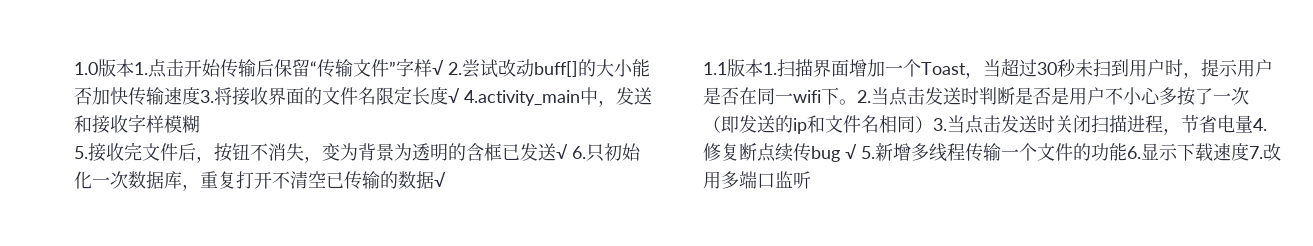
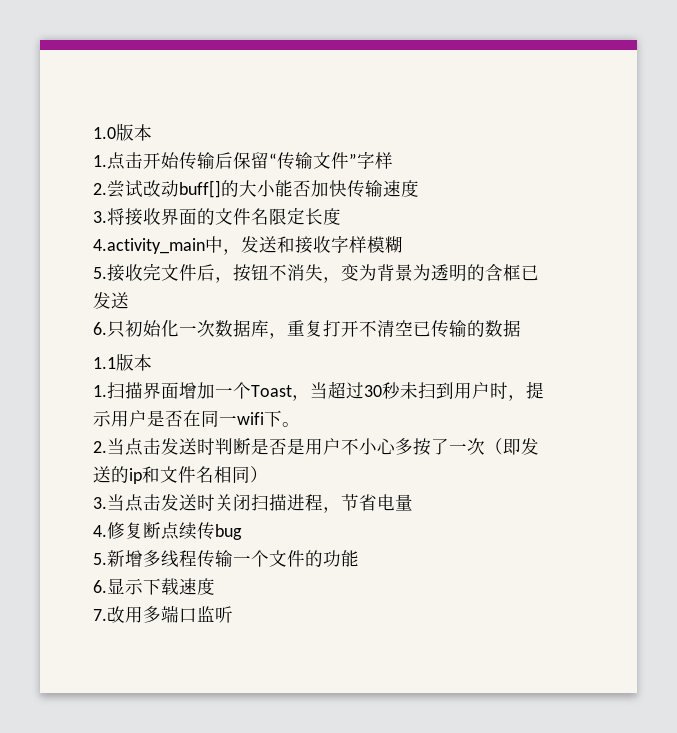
- 1.0版本1.点击开始传输后保留“传输文件”字样√ 2.尝试改动buff[]的大小能否加快传输速度3.将接收界面的文件名限定长度√ 4.activity_main中，发送和接收字样模糊
+ 1.0版本
+ 1.点击开始传输后保留“传输文件”字样
+ 2.尝试改动buff[]的大小能否加快传输速度
+ 3.将接收界面的文件名限定长度
+ 4.activity_main中，发送和接收字样模糊
- 5.接收完文件后，按钮不消失，变为背景为透明的含框已发送√ 6.只初始化一次数据库，重复打开不清空已传输的数据√
+ 5.接收完文件后，按钮不消失，变为背景为透明的含框已发送
+ 6.只初始化一次数据库，重复打开不清空已传输的数据
- 1.1版本1.扫描界面增加一个Toast，当超过30秒未扫到用户时，提示用户是否在同一wifi下。2.当点击发送时判断是否是用户不小心多按了一次（即发送的ip和文件名相同）3.当点击发送时关闭扫描进程，节省电量4.修复断点续传bug √ 5.新增多线程传输一个文件的功能6.显示下载速度7.改用多端口监听
+ 1.1版本
+ 1.扫描界面增加一个Toast，当超过30秒未扫到用户时，提示用户是否在同一wifi下。
+ 2.当点击发送时判断是否是用户不小心多按了一次（即发送的ip和文件名相同）
+ 3.当点击发送时关闭扫描进程，节省电量
+ 4.修复断点续传bug
+ 5.新增多线程传输一个文件的功能
+ 6.显示下载速度
+ 7.改用多端口监听

